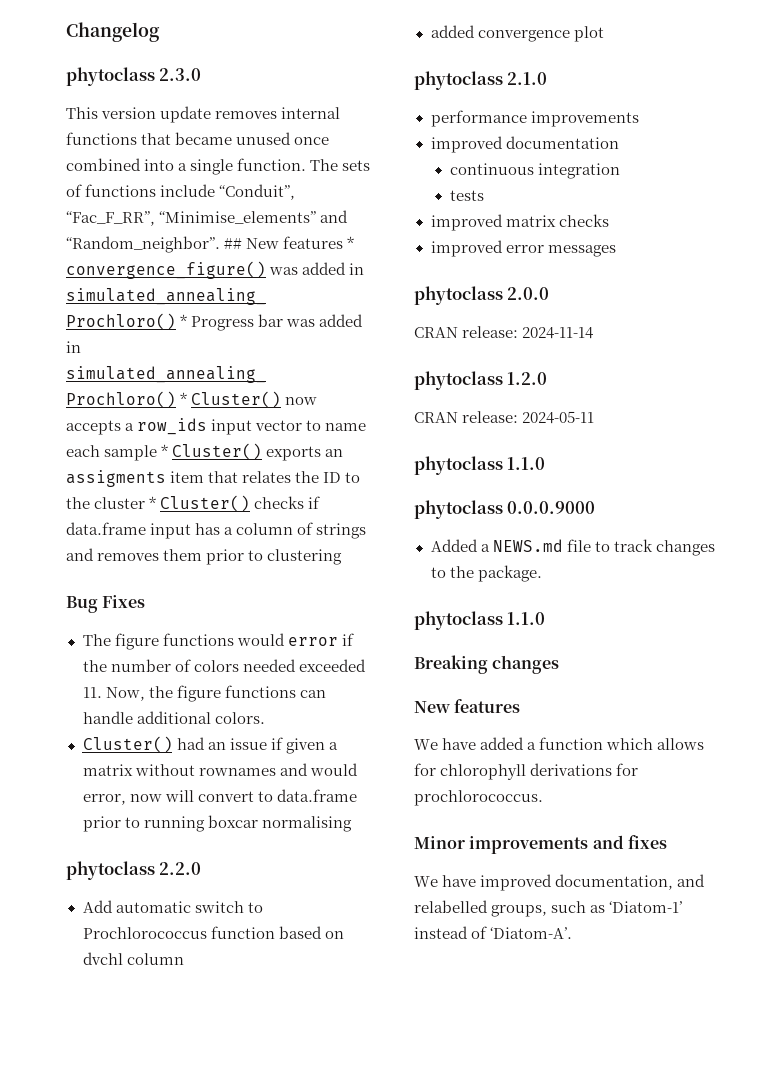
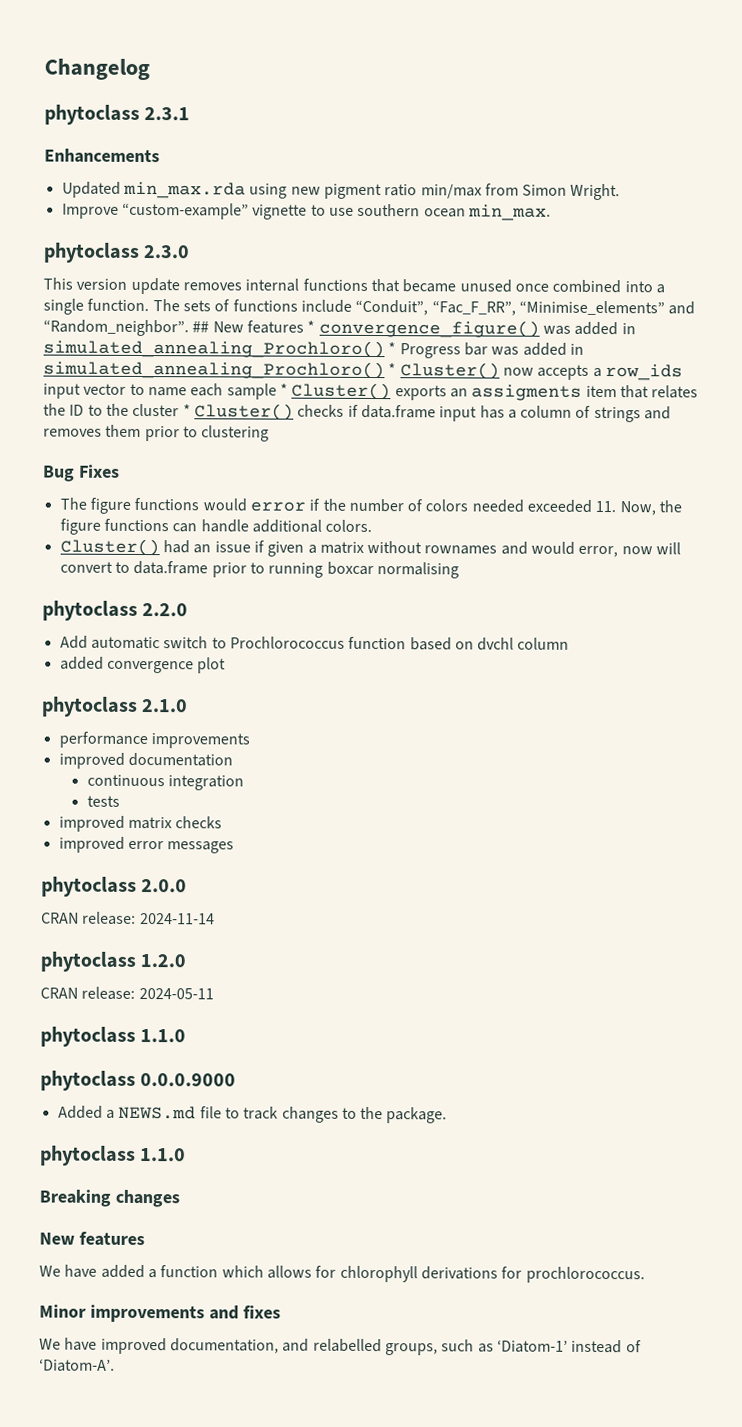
+ phytoclass 2.3.1
+ Enhancements
+ Updated min_max.rda using new pigment ratio min/max from Simon Wright.
+ Improve “custom-example” vignette to use southern ocean min_max.

